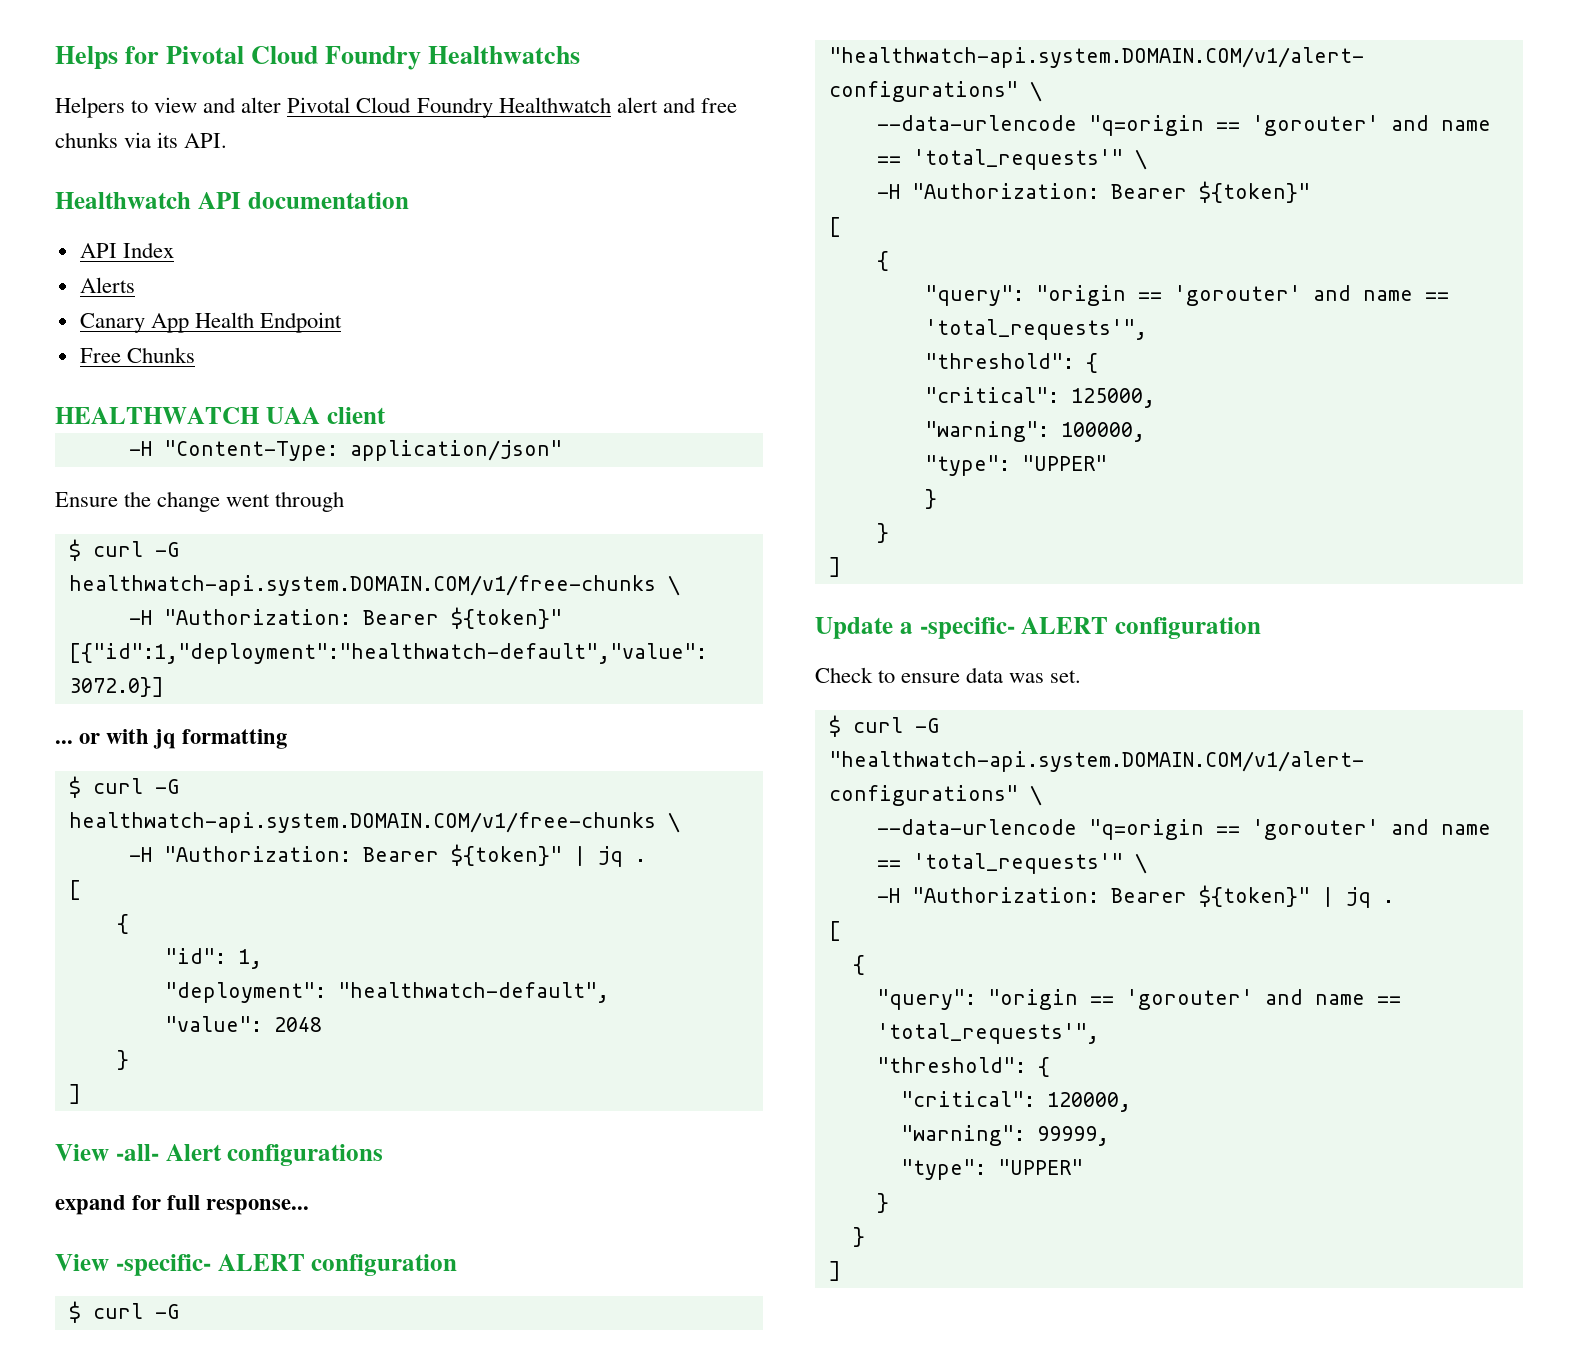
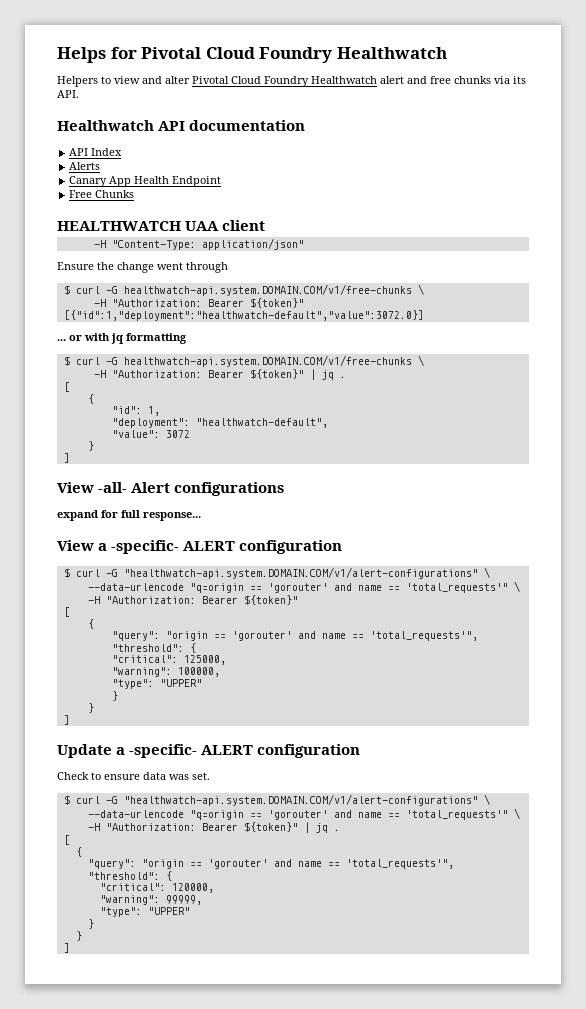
- Helps for Pivotal Cloud Foundry Healthwatchs
+ Helps for Pivotal Cloud Foundry Healthwatch
- "value": 2048
+ "value": 3072
- View -specific- ALERT configuration
+ View a -specific- ALERT configuration

